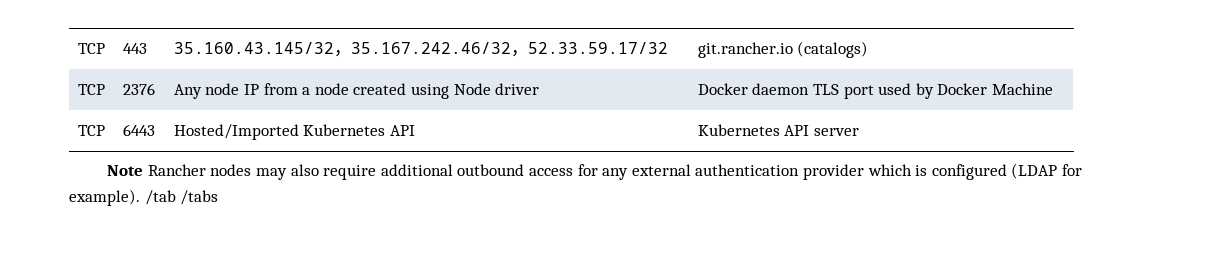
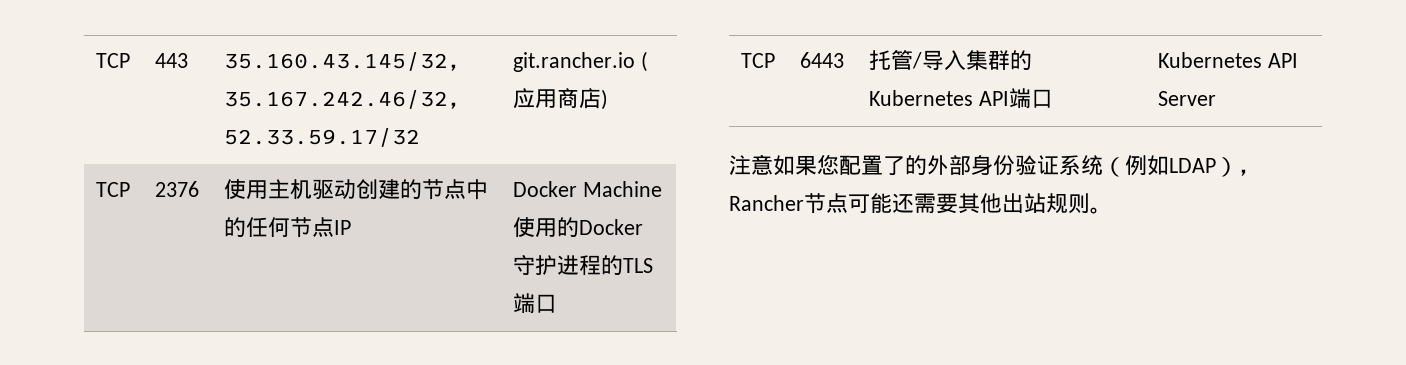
- TCP | 443 | 35.160.43.145/32，35.167.242.46/32，52.33.59.17/32 | git.rancher.io (catalogs)
- TCP | 2376 | Any node IP from a node created using Node driver | Docker daemon TLS port used by Docker Machine
- TCP | 6443 | Hosted/Imported Kubernetes API | Kubernetes API server
- Note Rancher nodes may also require additional outbound access for any external authentication provider which is configured (LDAP for example). /tab /tabs
+ TCP | 443 | 35.160.43.145/32，35.167.242.46/32，52.33.59.17/32 | git.rancher.io (应用商店)
+ TCP | 2376 | 使用主机驱动创建的节点中的任何节点IP | Docker Machine使用的Docker守护进程的TLS端口
+ TCP | 6443 | 托管/导入集群的Kubernetes API端口 | Kubernetes API Server
+ 注意如果您配置了的外部身份验证系统（例如LDAP），Rancher节点可能还需要其他出站规则。

